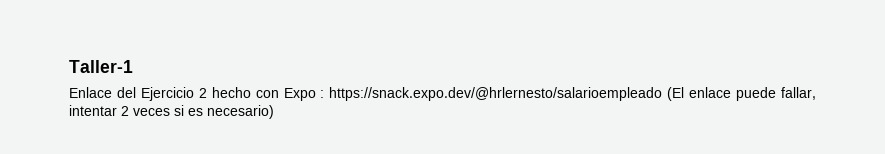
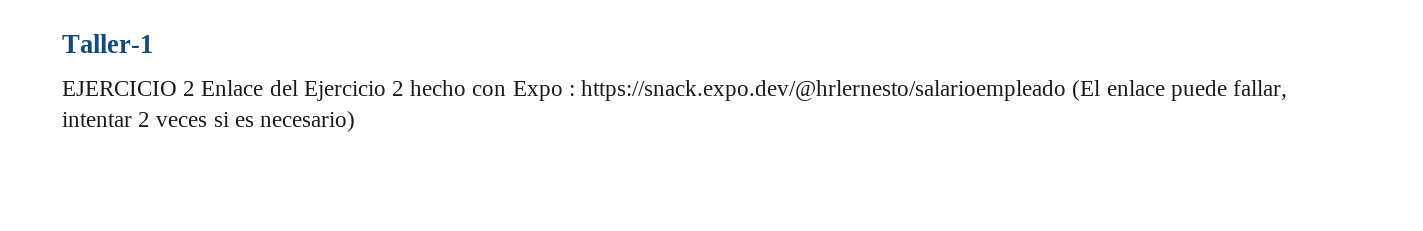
- Enlace del Ejercicio 2 hecho con Expo : https://snack.expo.dev/@hrlernesto/salarioempleado (El enlace puede fallar, intentar 2 veces si es necesario)
+ EJERCICIO 2 Enlace del Ejercicio 2 hecho con Expo : https://snack.expo.dev/@hrlernesto/salarioempleado (El enlace puede fallar, intentar 2 veces si es necesario)

